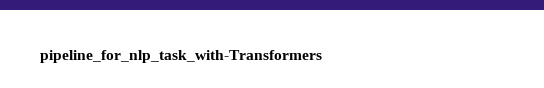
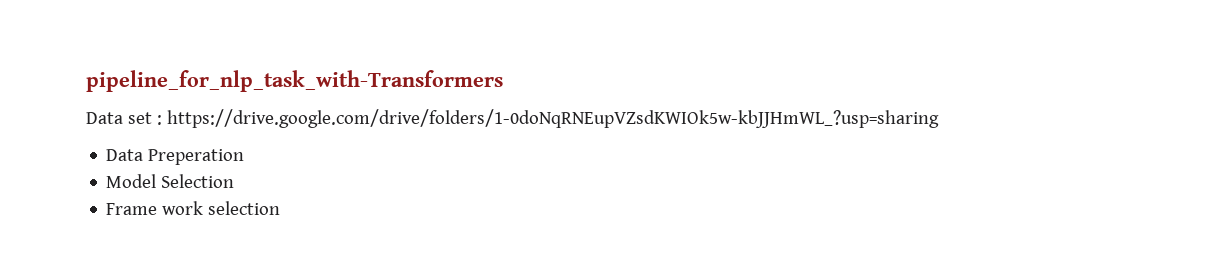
+ Data set : https://drive.google.com/drive/folders/1-0doNqRNEupVZsdKWIOk5w-kbJJHmWL_?usp=sharing
+ Data Preperation
+ Model Selection
+ Frame work selection

